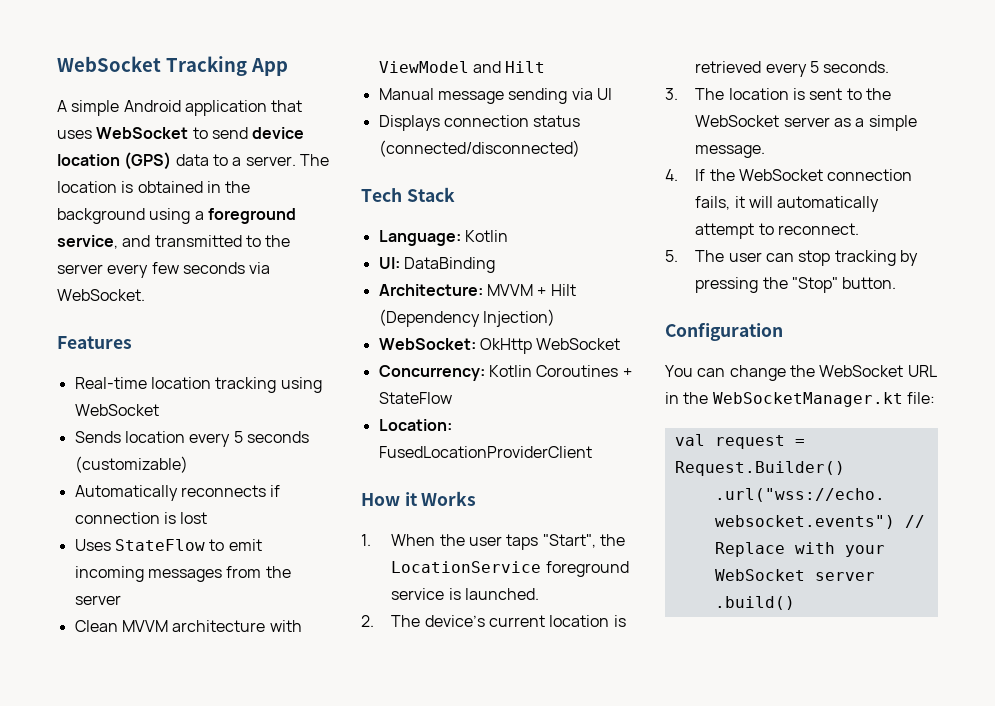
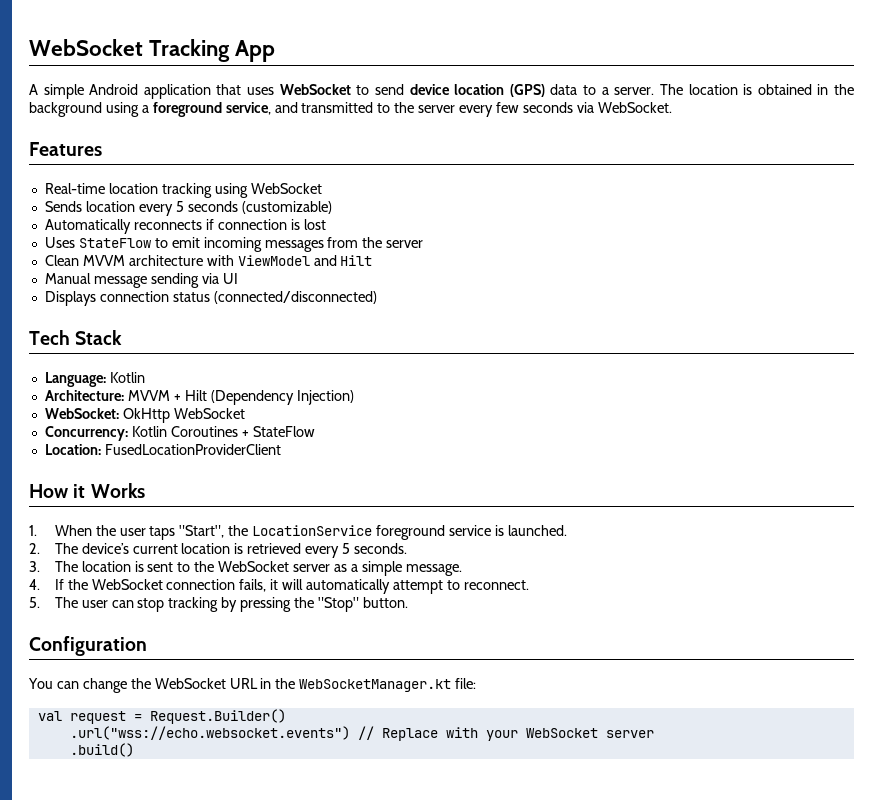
- UI: DataBinding

